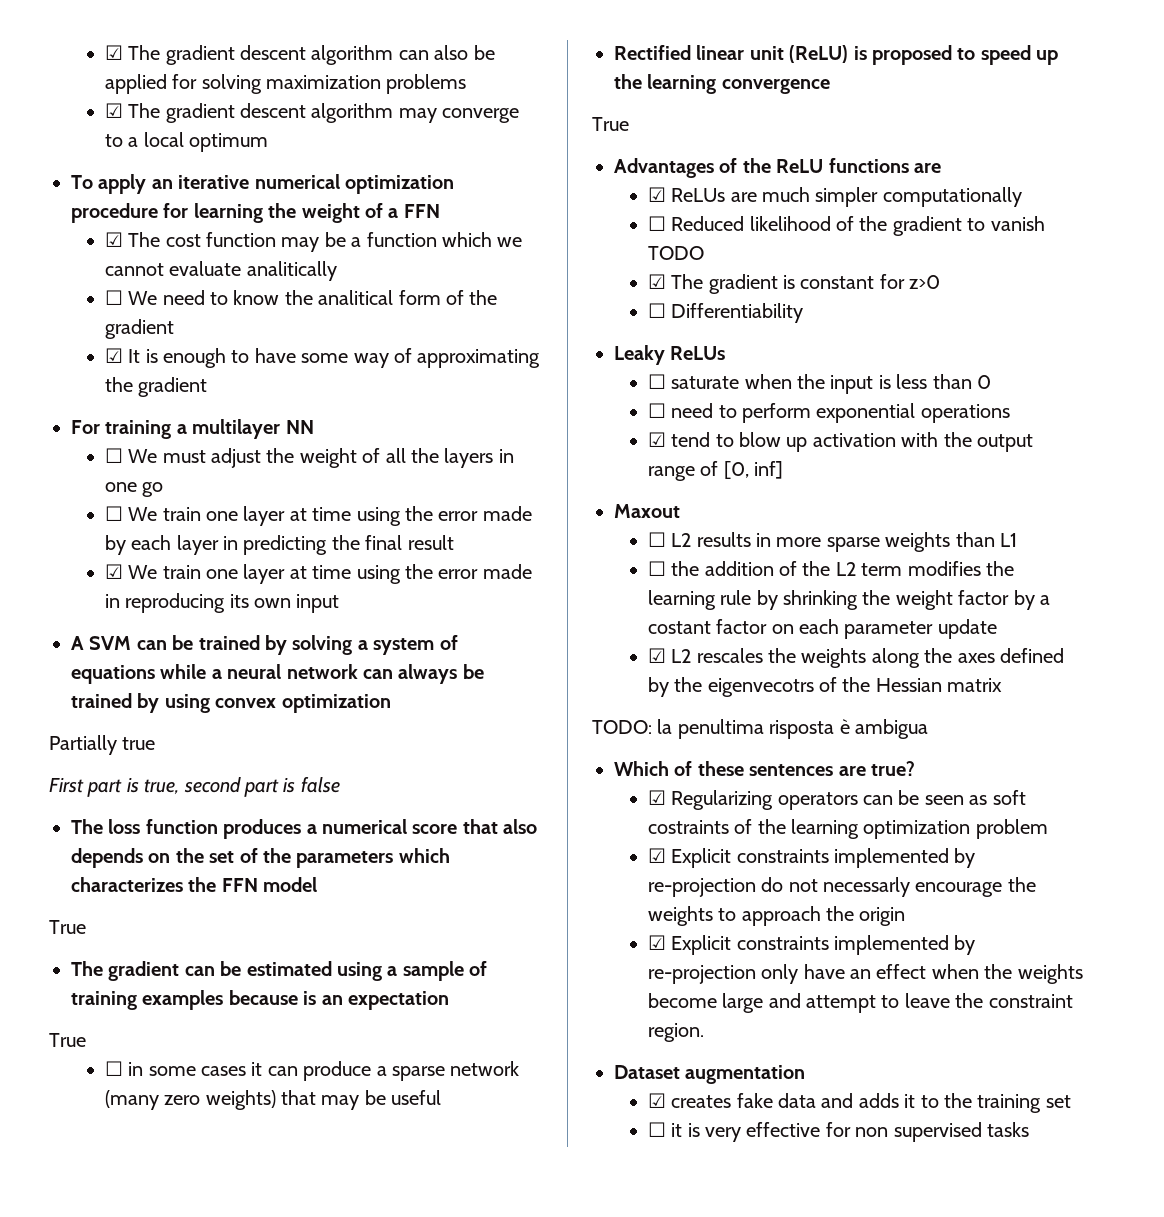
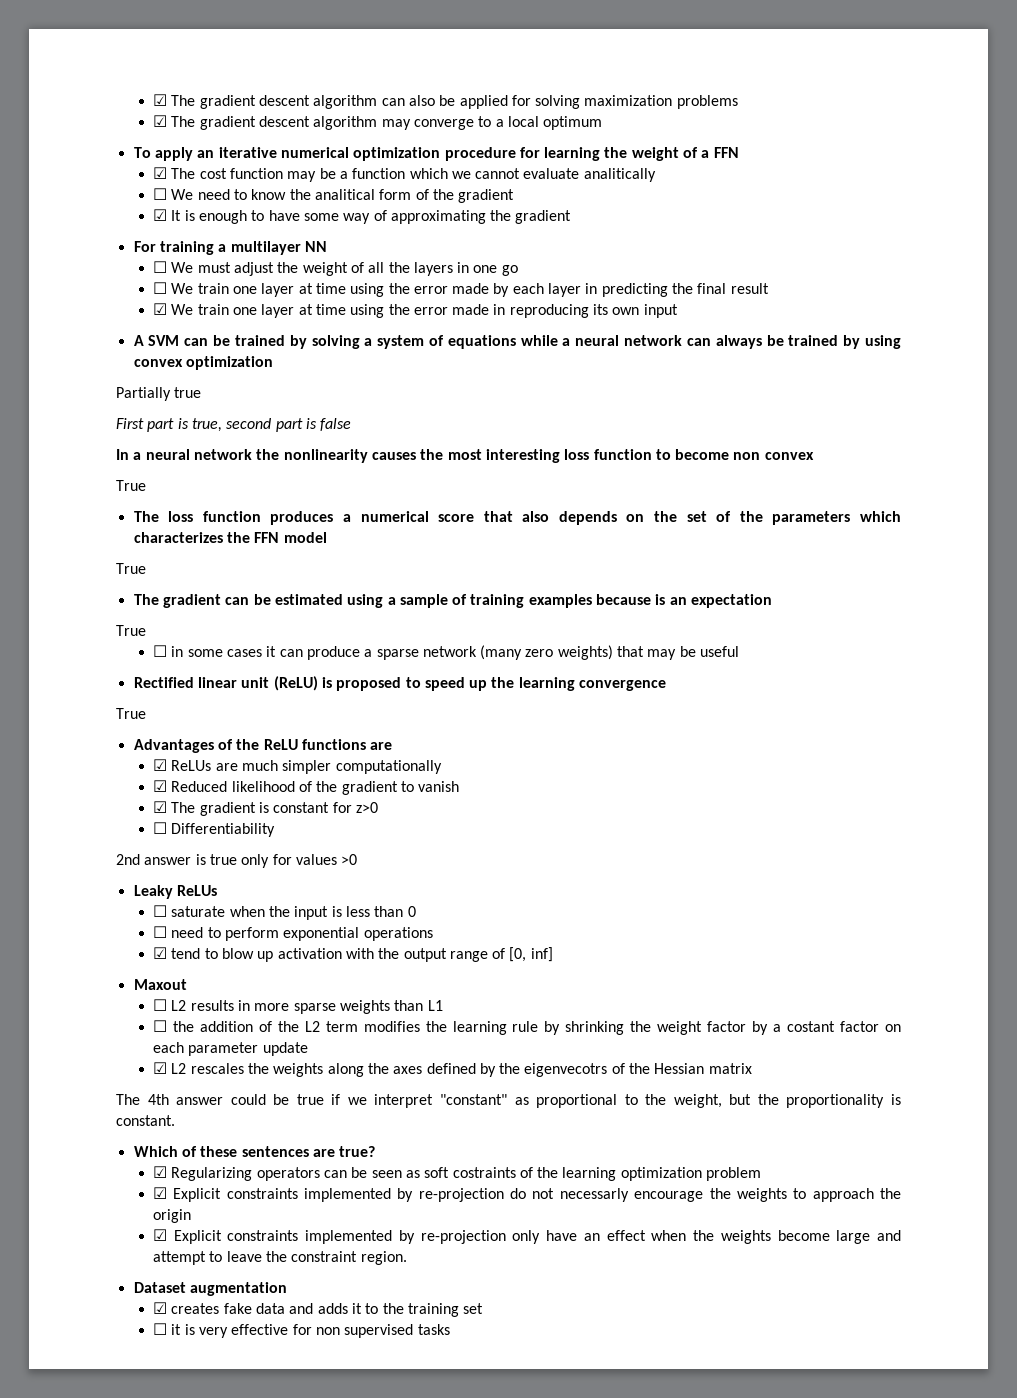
+ In a neural network the nonlinearity causes the most interesting loss function to become non convex
+ True
- ☐ Reduced likelihood of the gradient to vanish TODO
+ ☑ Reduced likelihood of the gradient to vanish
+ 2nd answer is true only for values >0
- TODO: la penultima risposta è ambigua
+ The 4th answer could be true if we interpret "constant" as proportional to the weight, but the proportionality is constant.

